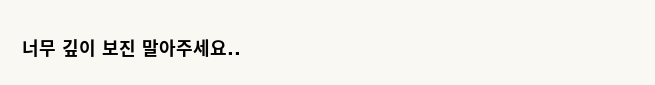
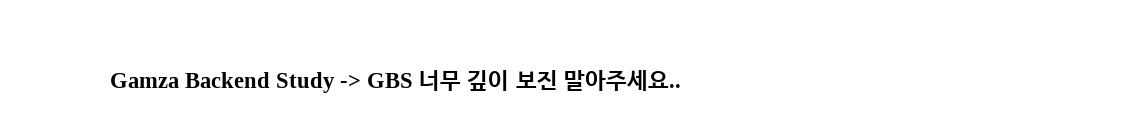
- 너무 깊이 보진 말아주세요..
+ Gamza Backend Study -> GBS 너무 깊이 보진 말아주세요..

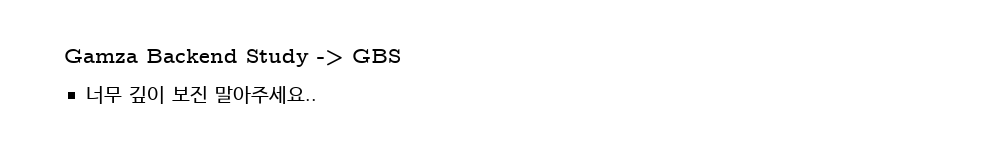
- Gamza Backend Study -> GBS 너무 깊이 보진 말아주세요..
+ Gamza Backend Study -> GBS
+ 너무 깊이 보진 말아주세요..

